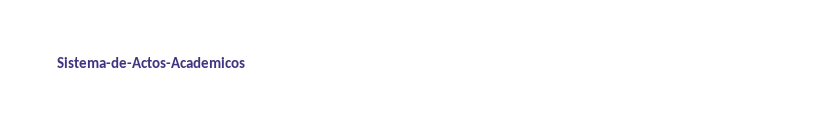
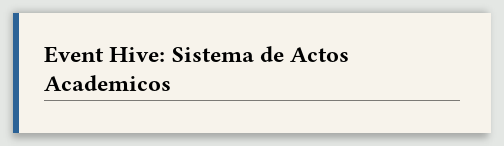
- Sistema-de-Actos-Academicos
+ Event Hive: Sistema de Actos Academicos

